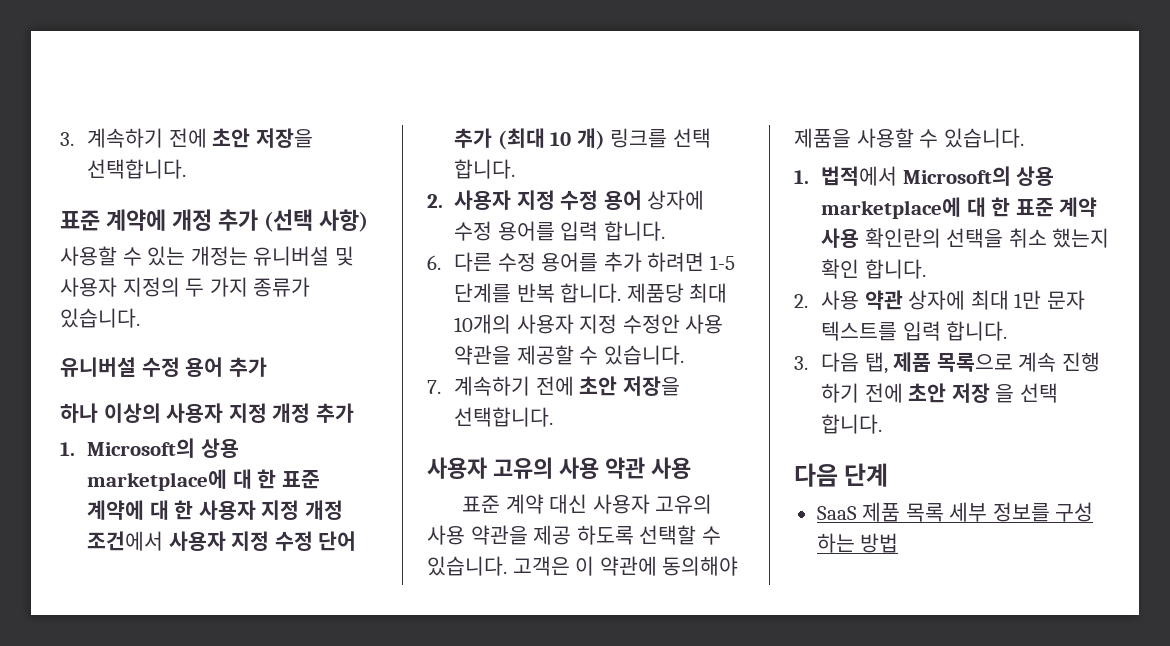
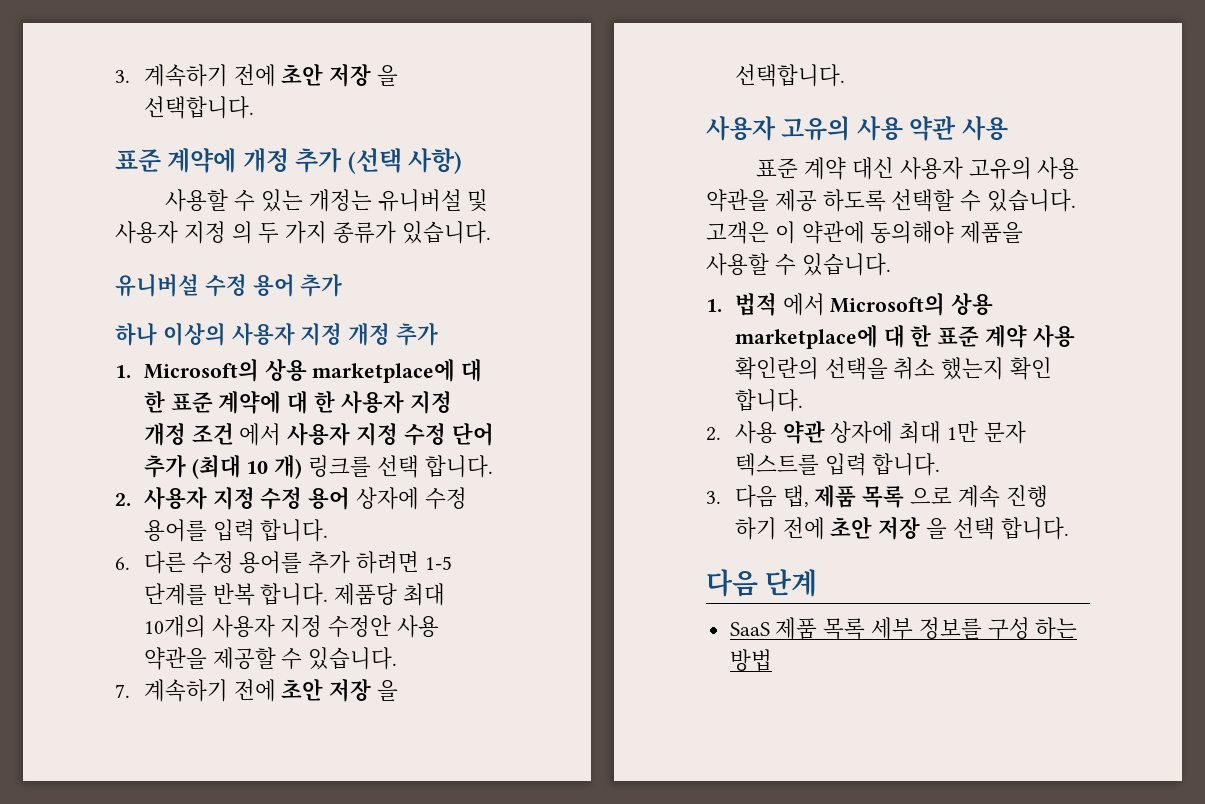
- 3. 계속하기 전에 초안 저장을 선택합니다.
+ 3. 계속하기 전에 초안 저장 을 선택합니다.
- 사용할 수 있는 개정는 유니버설 및 사용자 지정의 두 가지 종류가 있습니다.
+ 사용할 수 있는 개정는 유니버설 및 사용자 지정 의 두 가지 종류가 있습니다.
- 1. Microsoft의 상용 marketplace에 대 한 표준 계약에 대 한 사용자 지정 개정 조건에서 사용자 지정 수정 단어 추가 (최대 10 개) 링크를 선택 합니다.
+ 1. Microsoft의 상용 marketplace에 대 한 표준 계약에 대 한 사용자 지정 개정 조건 에서 사용자 지정 수정 단어 추가 (최대 10 개) 링크를 선택 합니다.
- 7. 계속하기 전에 초안 저장을 선택합니다.
+ 7. 계속하기 전에 초안 저장 을 선택합니다.
- 1. 법적에서 Microsoft의 상용 marketplace에 대 한 표준 계약 사용 확인란의 선택을 취소 했는지 확인 합니다.
+ 1. 법적 에서 Microsoft의 상용 marketplace에 대 한 표준 계약 사용 확인란의 선택을 취소 했는지 확인 합니다.
- 3. 다음 탭, 제품 목록으로 계속 진행 하기 전에 초안 저장 을 선택 합니다.
+ 3. 다음 탭, 제품 목록 으로 계속 진행 하기 전에 초안 저장 을 선택 합니다.

